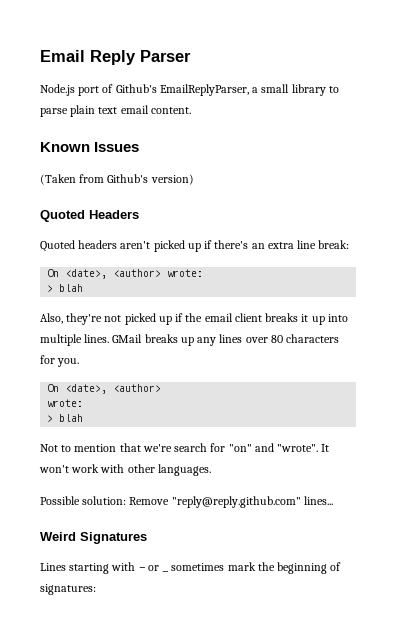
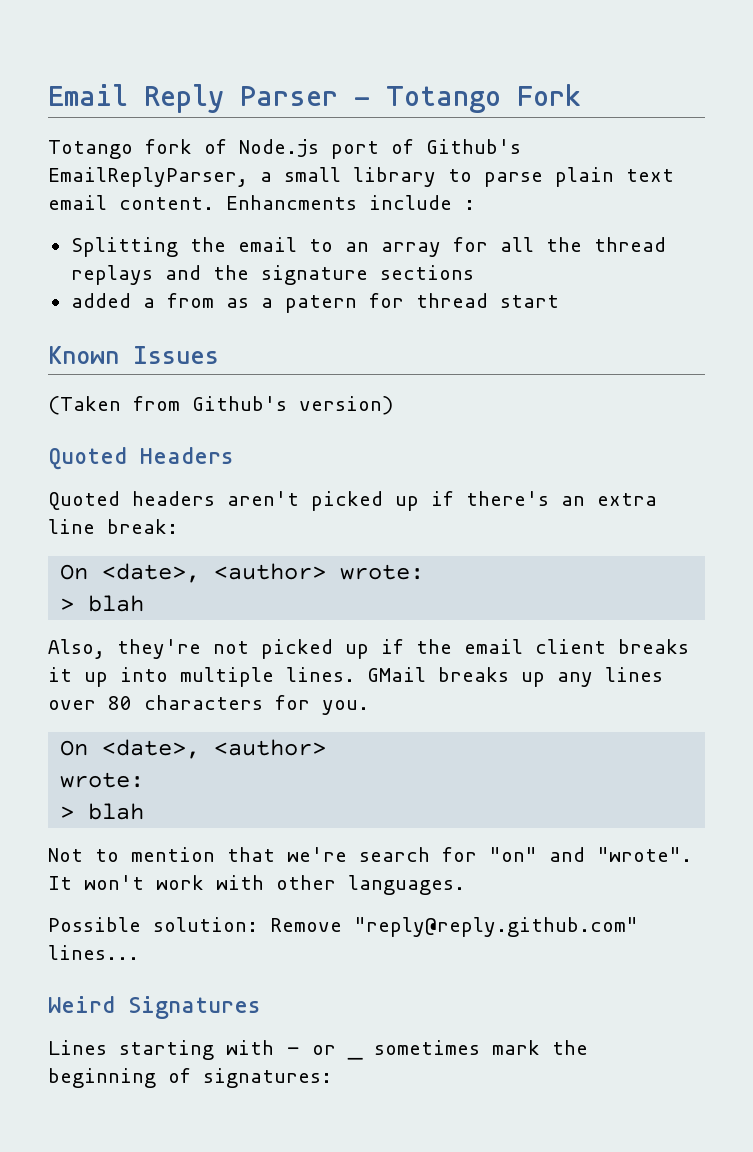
- Email Reply Parser
- Node.js port of Github's EmailReplyParser, a small library to parse plain text email content.
+ Email Reply Parser - Totango Fork
+ Totango fork of Node.js port of Github's EmailReplyParser, a small library to parse plain text email content. Enhancments include :
+ Splitting the email to an array for all the thread replays and the signature sections
+ added a from as a patern for thread start

